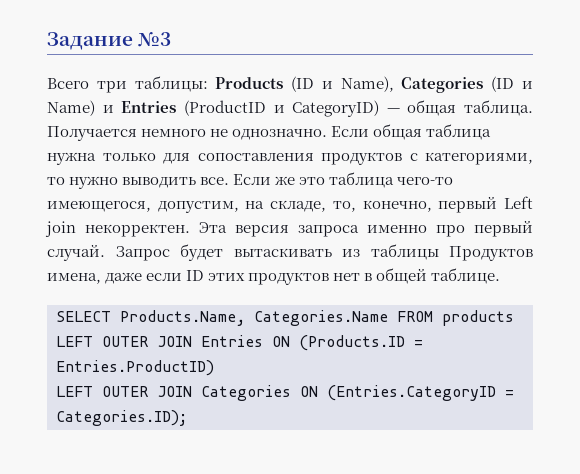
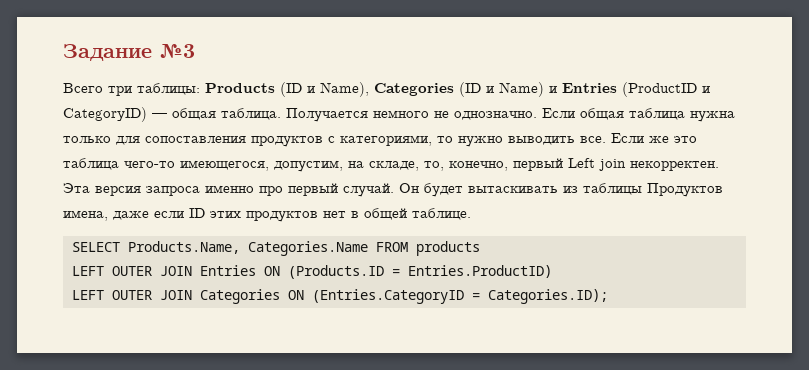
- Запрос будет вытаскивать из таблицы Продуктов имена, даже если ID этих продуктов нет в общей таблице.
+ Он будет вытаскивать из таблицы Продуктов имена, даже если ID этих продуктов нет в общей таблице.

